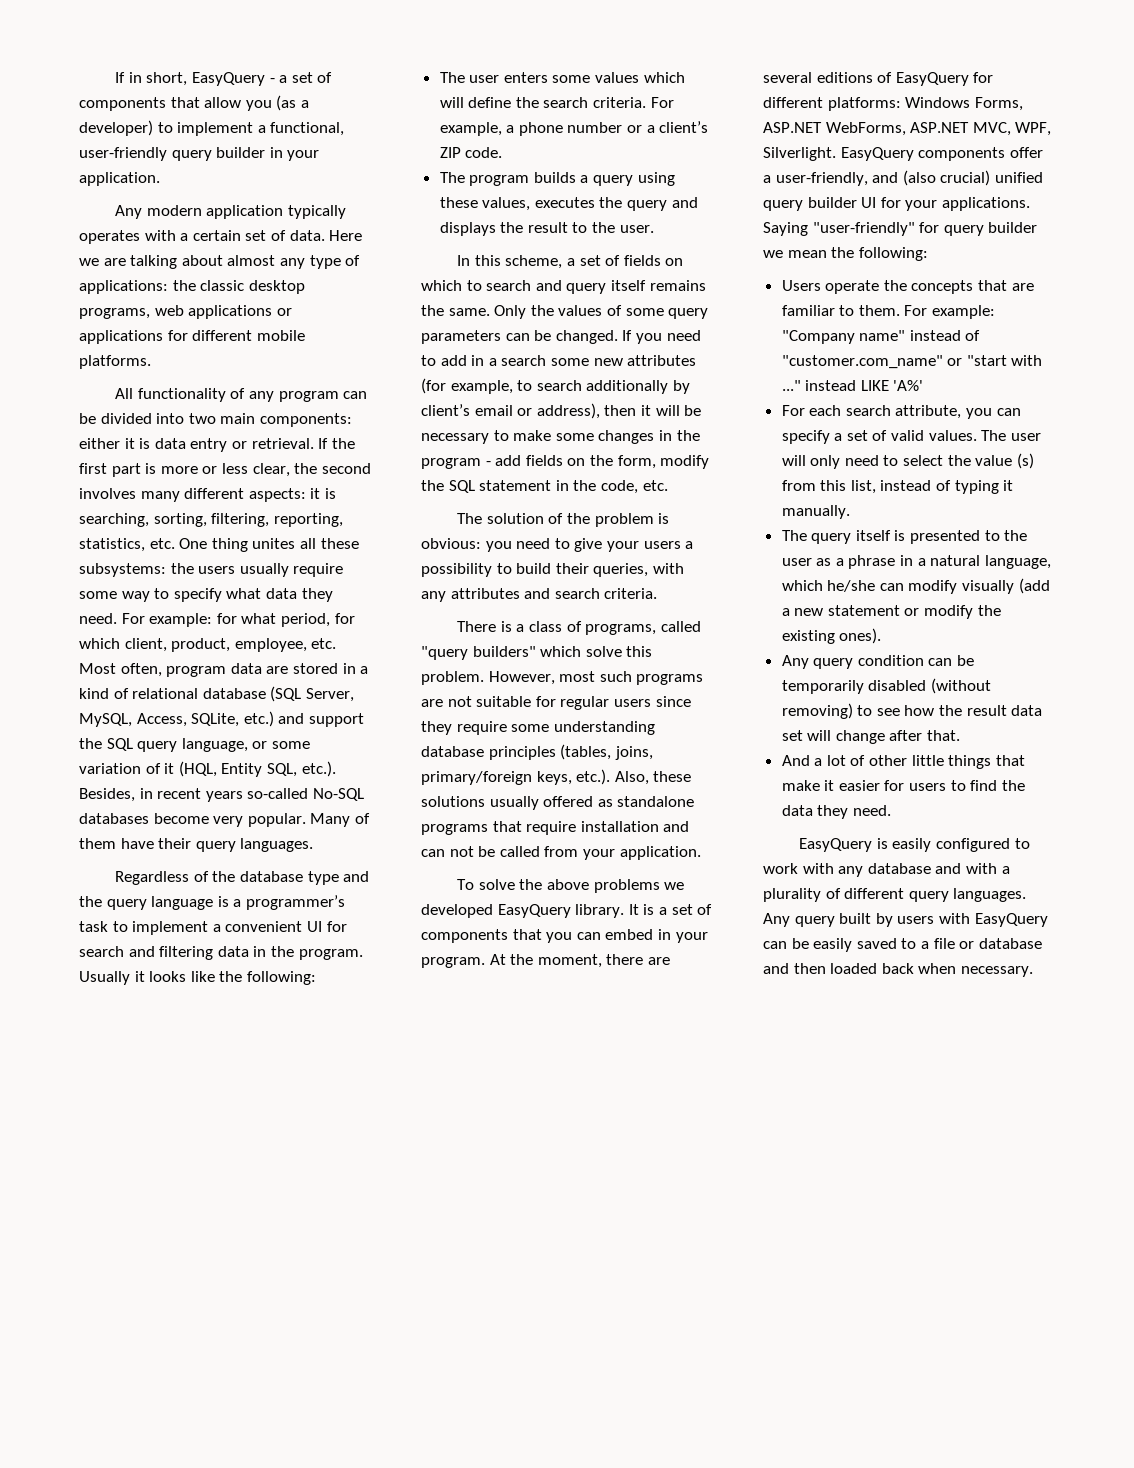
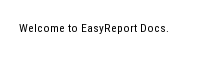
- If in short, EasyQuery - a set of components that allow you (as a developer) to implement a functional, user-friendly query builder in your application.
- Any modern application typically operates with a certain set of data. Here we are talking about almost any type of applications: the classic desktop programs, web applications or applications for different mobile platforms.
- All functionality of any program can be divided into two main components: either it is data entry or retrieval. If the first part is more or less clear, the second involves many different aspects: it is searching, sorting, filtering, reporting, statistics, etc. One thing unites all these subsystems: the users usually require some way to specify what data they need. For example: for what period, for which client, product, employee, etc. Most often, program data are stored in a kind of relational database (SQL Server, MySQL, Access, SQLite, etc.) and support the SQL query language, or some variation of it (HQL, Entity SQL, etc.). Besides, in recent years so-called No-SQL databases become very popular. Many of them have their query languages.
- Regardless of the database type and the query language is a programmer’s task to implement a convenient UI for search and filtering data in the program. Usually it looks like the following:
- The user enters some values which will define the search criteria. For example, a phone number or a client’s ZIP code.
- The program builds a query using these values, executes the query and displays the result to the user.
- In this scheme, a set of fields on which to search and query itself remains the same. Only the values of some query parameters can be changed. If you need to add in a search some new attributes (for example, to search additionally by client’s email or address), then it will be necessary to make some changes in the program - add fields on the form, modify the SQL statement in the code, etc.
- The solution of the problem is obvious: you need to give your users a possibility to build their queries, with any attributes and search criteria.
- There is a class of programs, called "query builders" which solve this problem. However, most such programs are not suitable for regular users since they require some understanding database principles (tables, joins, primary/foreign keys, etc.). Also, these solutions usually offered as standalone programs that require installation and can not be called from your application.
- To solve the above problems we developed EasyQuery library. It is a set of components that you can embed in your program. At the moment, there are several editions of EasyQuery for different platforms: Windows Forms, ASP.NET WebForms, ASP.NET MVC, WPF, Silverlight. EasyQuery components offer a user-friendly, and (also crucial) unified query builder UI for your applications. Saying "user-friendly" for query builder we mean the following:
- Users operate the concepts that are familiar to them. For example: "Company name" instead of "customer.com_name" or "start with ..." instead LIKE 'A%'
- For each search attribute, you can specify a set of valid values. The user will only need to select the value (s) from this list, instead of typing it manually.
- The query itself is presented to the user as a phrase in a natural language, which he/she can modify visually (add a new statement or modify the existing ones).
- Any query condition can be temporarily disabled (without removing) to see how the result data set will change after that.
- And a lot of other little things that make it easier for users to find the data they need.
- EasyQuery is easily configured to work with any database and with a plurality of different query languages. Any query built by users with EasyQuery can be easily saved to a file or database and then loaded back when necessary.
+ Welcome to EasyReport Docs.

